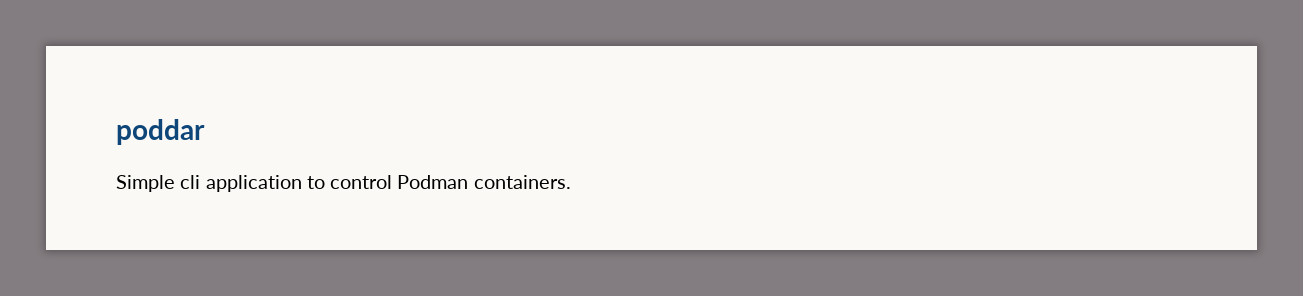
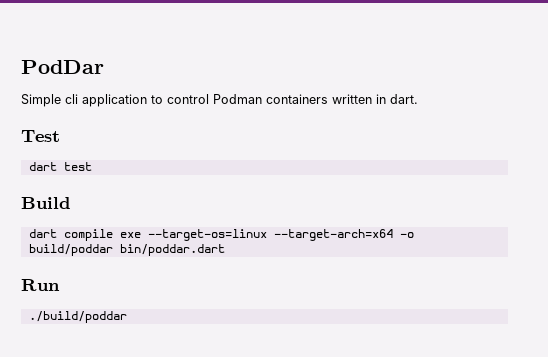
- poddar
+ PodDar
- Simple cli application to control Podman containers.
+ Simple cli application to control Podman containers written in dart.
+ Test
+ dart test
+ Build
+ dart compile exe --target-os=linux --target-arch=x64 -o build/poddar bin/poddar.dart
+ Run
+ ./build/poddar

